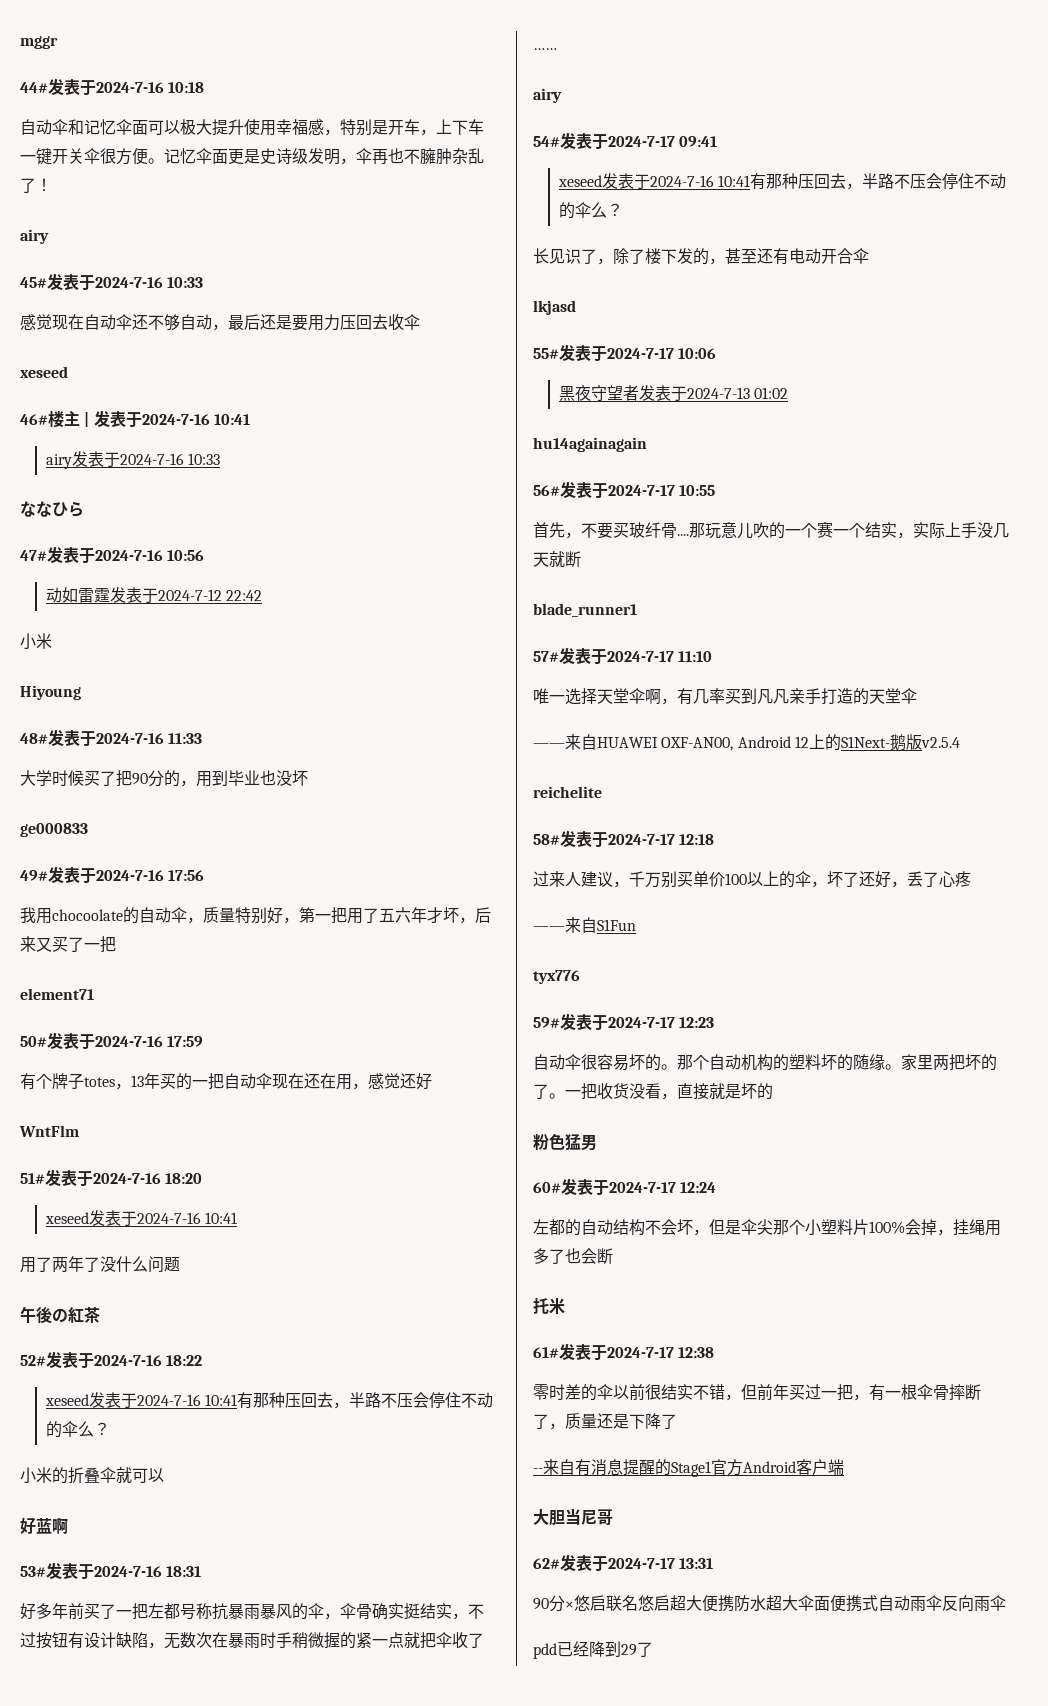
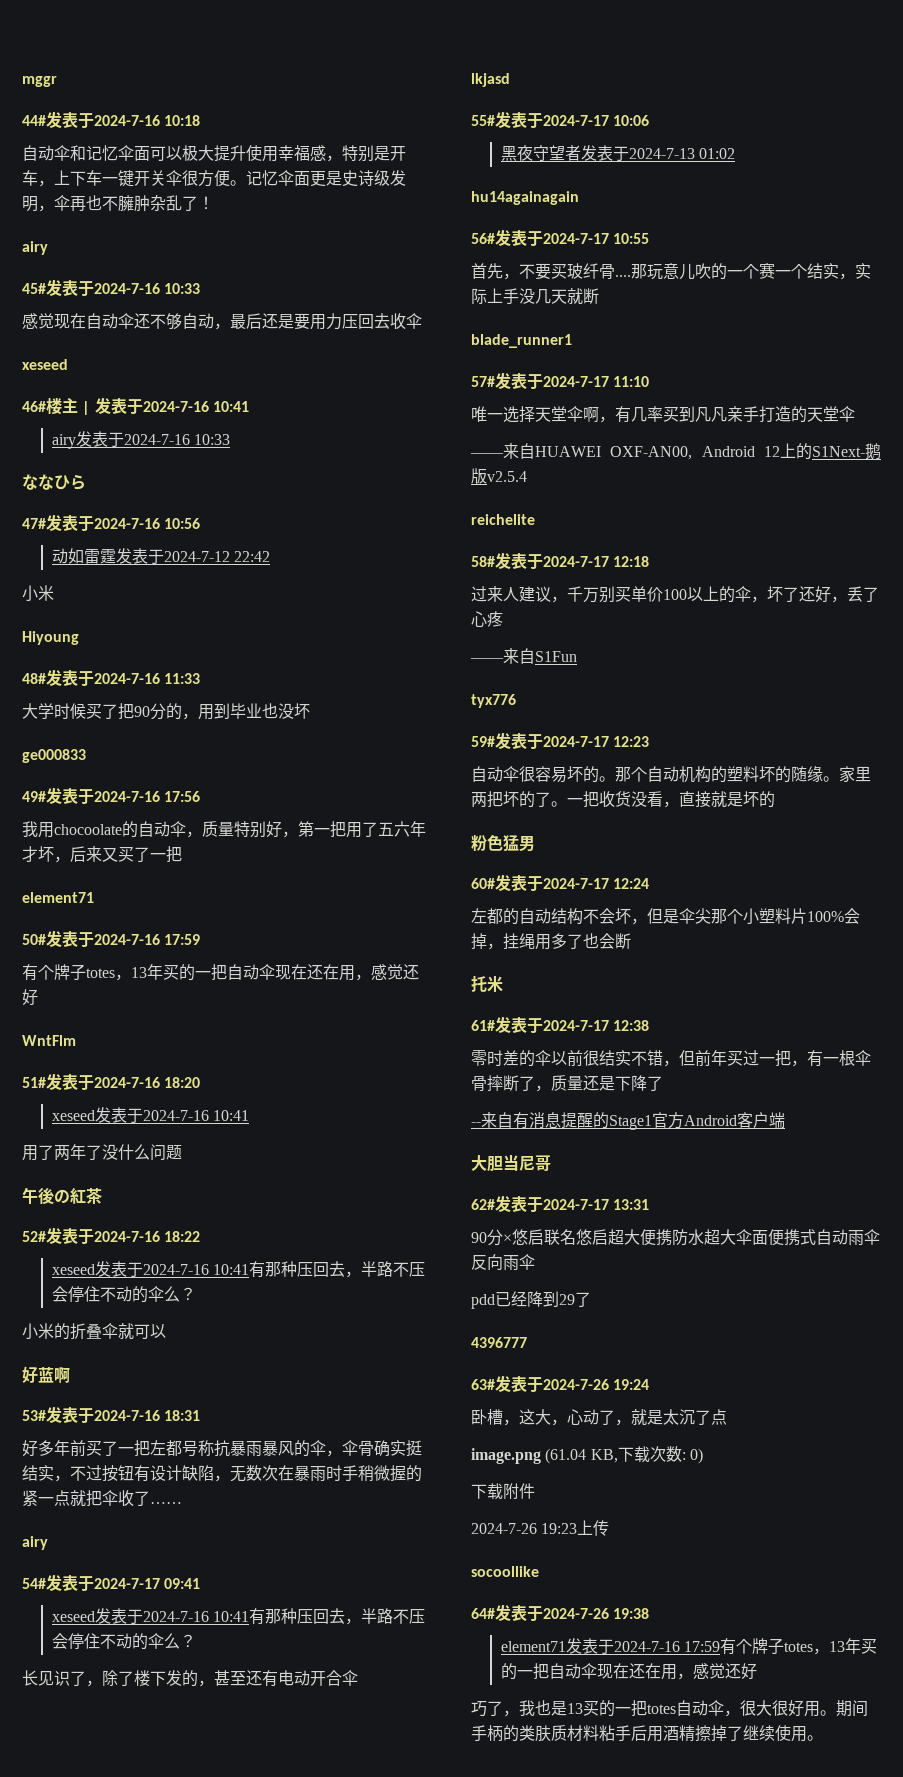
+ 4396777
+ 63#发表于2024-7-26 19:24
+ 卧槽，这大，心动了，就是太沉了点
+ image.png (61.04 KB,下载次数: 0)
+ 下载附件
+ 2024-7-26 19:23上传
+ socoollike
+ 64#发表于2024-7-26 19:38
+ element71发表于2024-7-16 17:59有个牌子totes，13年买的一把自动伞现在还在用，感觉还好
+ 巧了，我也是13买的一把totes自动伞，很大很好用。期间手柄的类肤质材料粘手后用酒精擦掉了继续使用。

